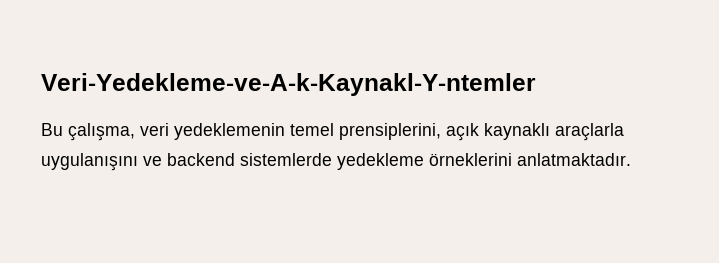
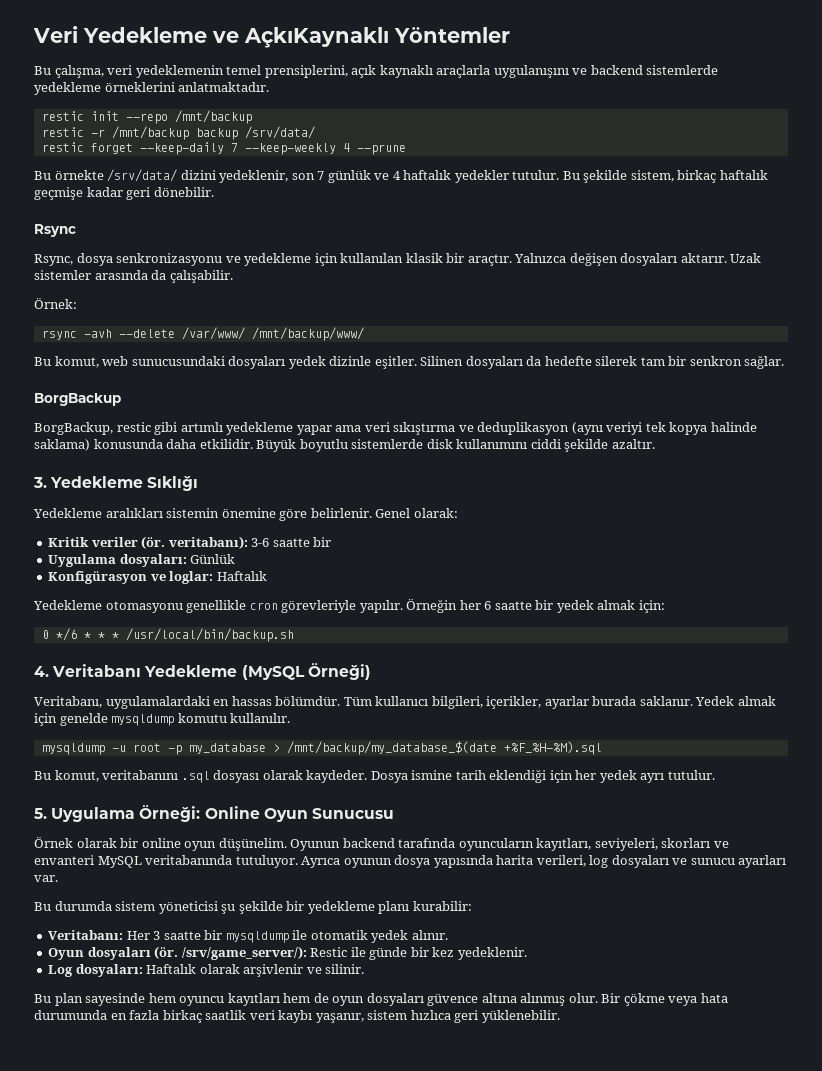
- Veri-Yedekleme-ve-A-k-Kaynakl-Y-ntemler
+ Veri Yedekleme ve AçkıKaynaklı Yöntemler
+ restic init --repo /mnt/backup
+ restic -r /mnt/backup backup /srv/data/
+ restic forget --keep-daily 7 --keep-weekly 4 --prune
+ Bu örnekte /srv/data/ dizini yedeklenir, son 7 günlük ve 4 haftalık yedekler tutulur. Bu şekilde sistem, birkaç haftalık geçmişe kadar geri dönebilir.
+ Rsync
+ Rsync, dosya senkronizasyonu ve yedekleme için kullanılan klasik bir araçtır. Yalnızca değişen dosyaları aktarır. Uzak sistemler arasında da çalışabilir.
+ Örnek:
+ rsync -avh --delete /var/www/ /mnt/backup/www/
+ Bu komut, web sunucusundaki dosyaları yedek dizinle eşitler. Silinen dosyaları da hedefte silerek tam bir senkron sağlar.
+ BorgBackup
+ BorgBackup, restic gibi artımlı yedekleme yapar ama veri sıkıştırma ve deduplikasyon (aynı veriyi tek kopya halinde saklama) konusunda daha etkilidir. Büyük boyutlu sistemlerde disk kullanımını ciddi şekilde azaltır.
+ 3. Yedekleme Sıklığı
+ Yedekleme aralıkları sistemin önemine göre belirlenir. Genel olarak:
+ Kritik veriler (ör. veritabanı): 3-6 saatte bir
+ Uygulama dosyaları: Günlük
+ Konfigürasyon ve loglar: Haftalık
+ Yedekleme otomasyonu genellikle cron görevleriyle yapılır. Örneğin her 6 saatte bir yedek almak için:
+ 0 */6 * * * /usr/local/bin/backup.sh
+ 4. Veritabanı Yedekleme (MySQL Örneği)
+ Veritabanı, uygulamalardaki en hassas bölümdür. Tüm kullanıcı bilgileri, içerikler, ayarlar burada saklanır. Yedek almak için genelde mysqldump komutu kullanılır.
+ mysqldump -u root -p my_database > /mnt/backup/my_database_$(date +%F_%H-%M).sql
+ Bu komut, veritabanını .sql dosyası olarak kaydeder. Dosya ismine tarih eklendiği için her yedek ayrı tutulur.
+ 5. Uygulama Örneği: Online Oyun Sunucusu
+ Örnek olarak bir online oyun düşünelim. Oyunun backend tarafında oyuncuların kayıtları, seviyeleri, skorları ve envanteri MySQL veritabanında tutuluyor. Ayrıca oyunun dosya yapısında harita verileri, log dosyaları ve sunucu ayarları var.
+ Bu durumda sistem yöneticisi şu şekilde bir yedekleme planı kurabilir:
+ Veritabanı: Her 3 saatte bir mysqldump ile otomatik yedek alınır.
+ Oyun dosyaları (ör. /srv/game_server/): Restic ile günde bir kez yedeklenir.
+ Log dosyaları: Haftalık olarak arşivlenir ve silinir.
+ Bu plan sayesinde hem oyuncu kayıtları hem de oyun dosyaları güvence altına alınmış olur. Bir çökme veya hata durumunda en fazla birkaç saatlik veri kaybı yaşanır, sistem hızlıca geri yüklenebilir.

